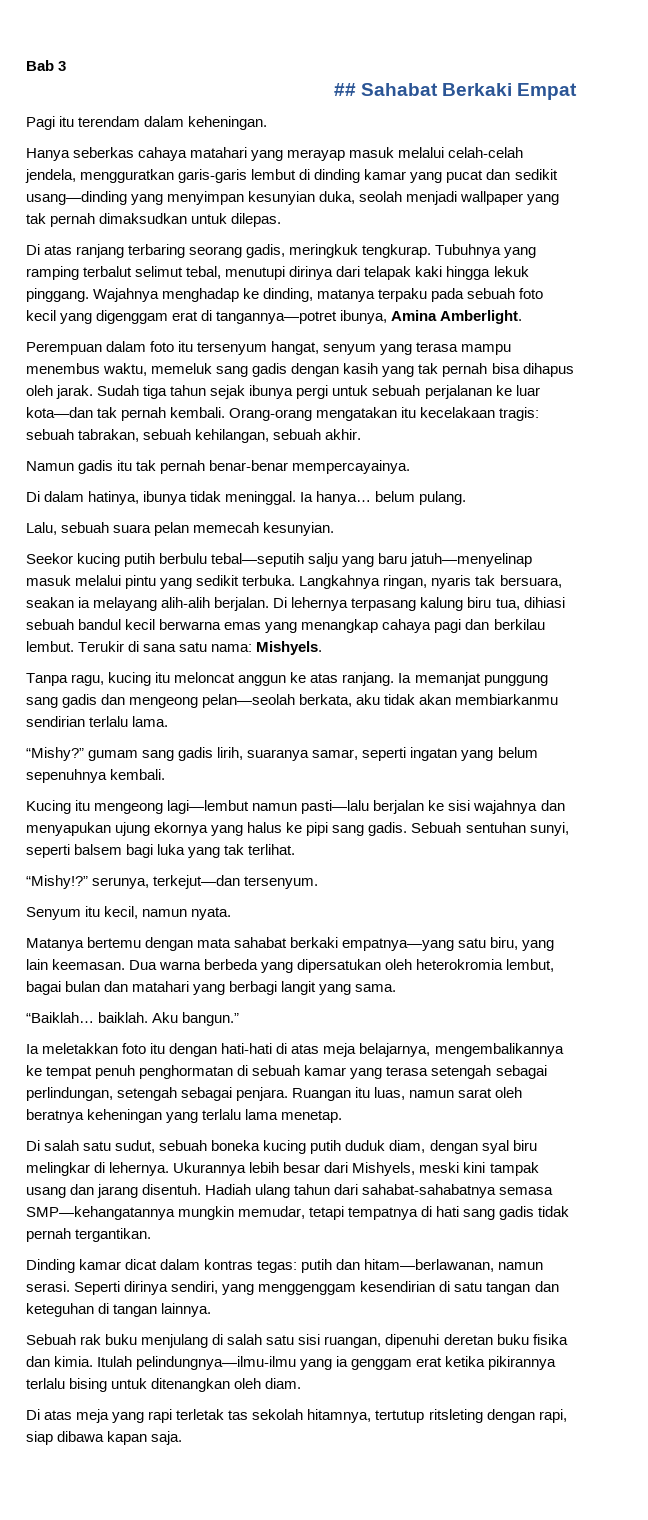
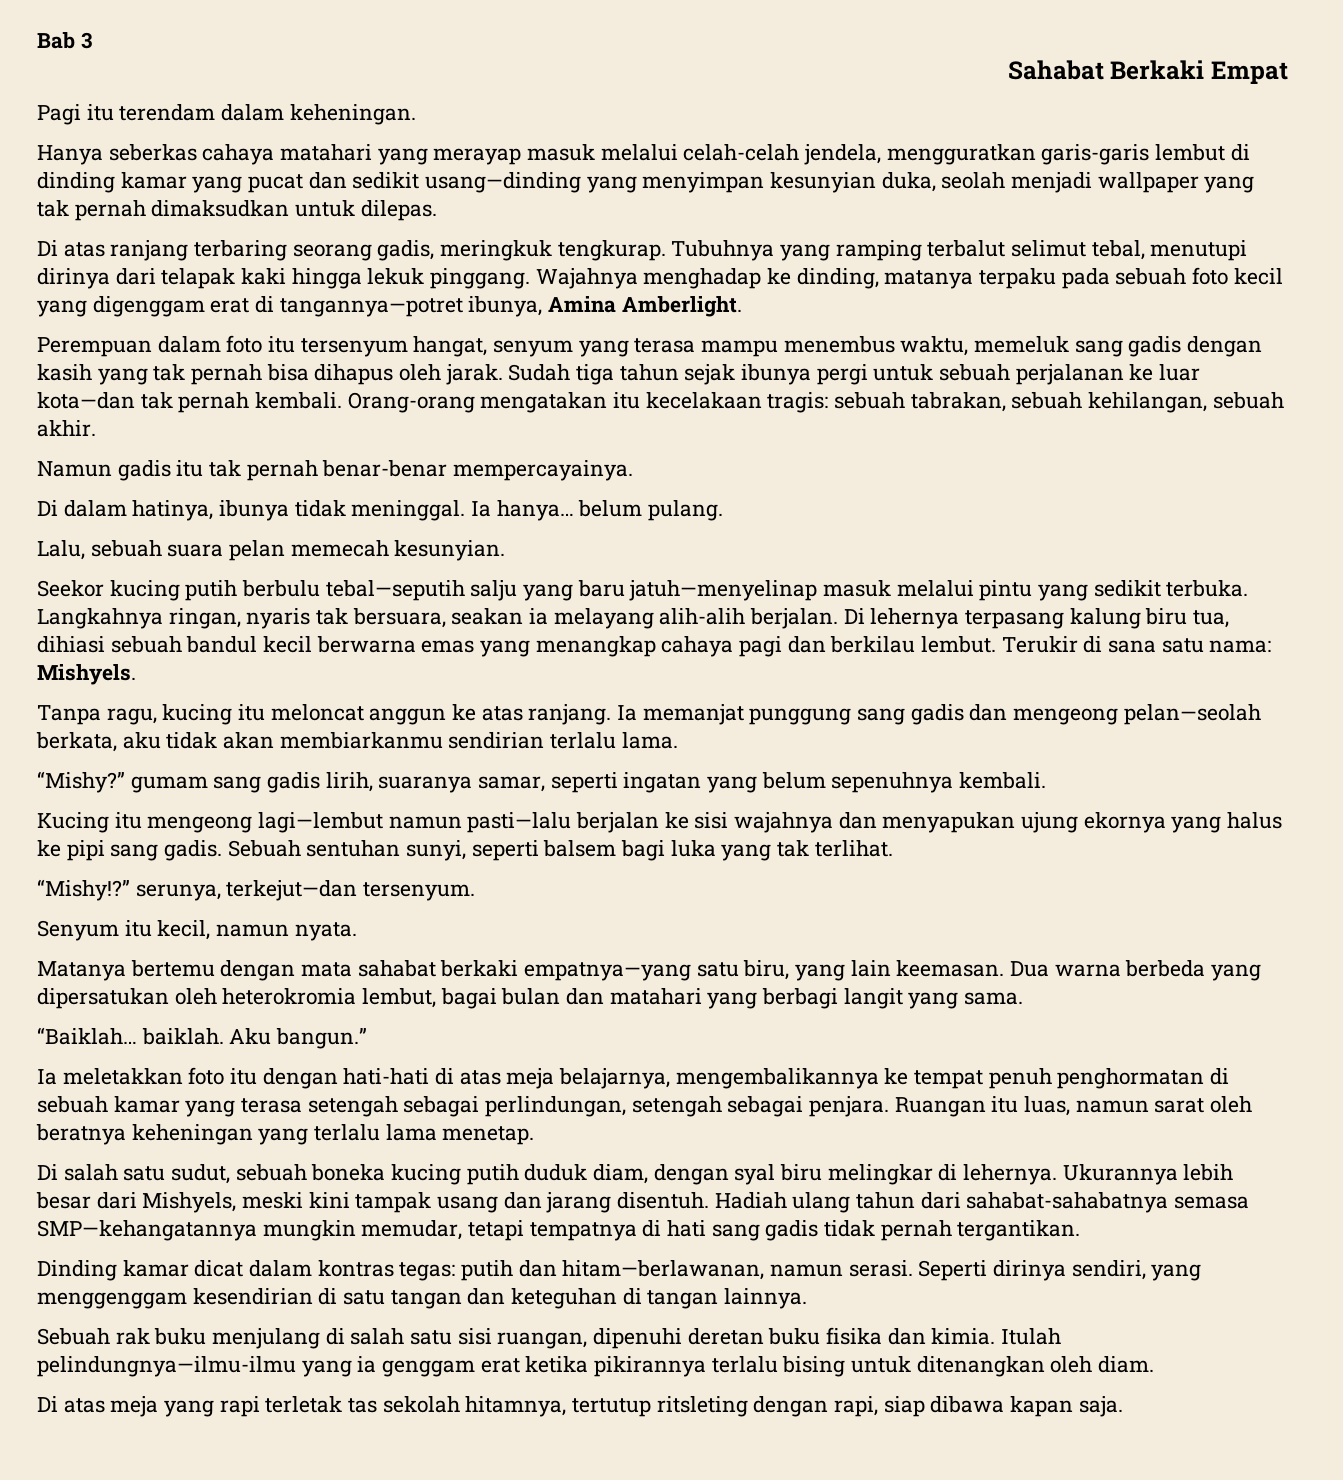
- ## Sahabat Berkaki Empat
+ Sahabat Berkaki Empat

